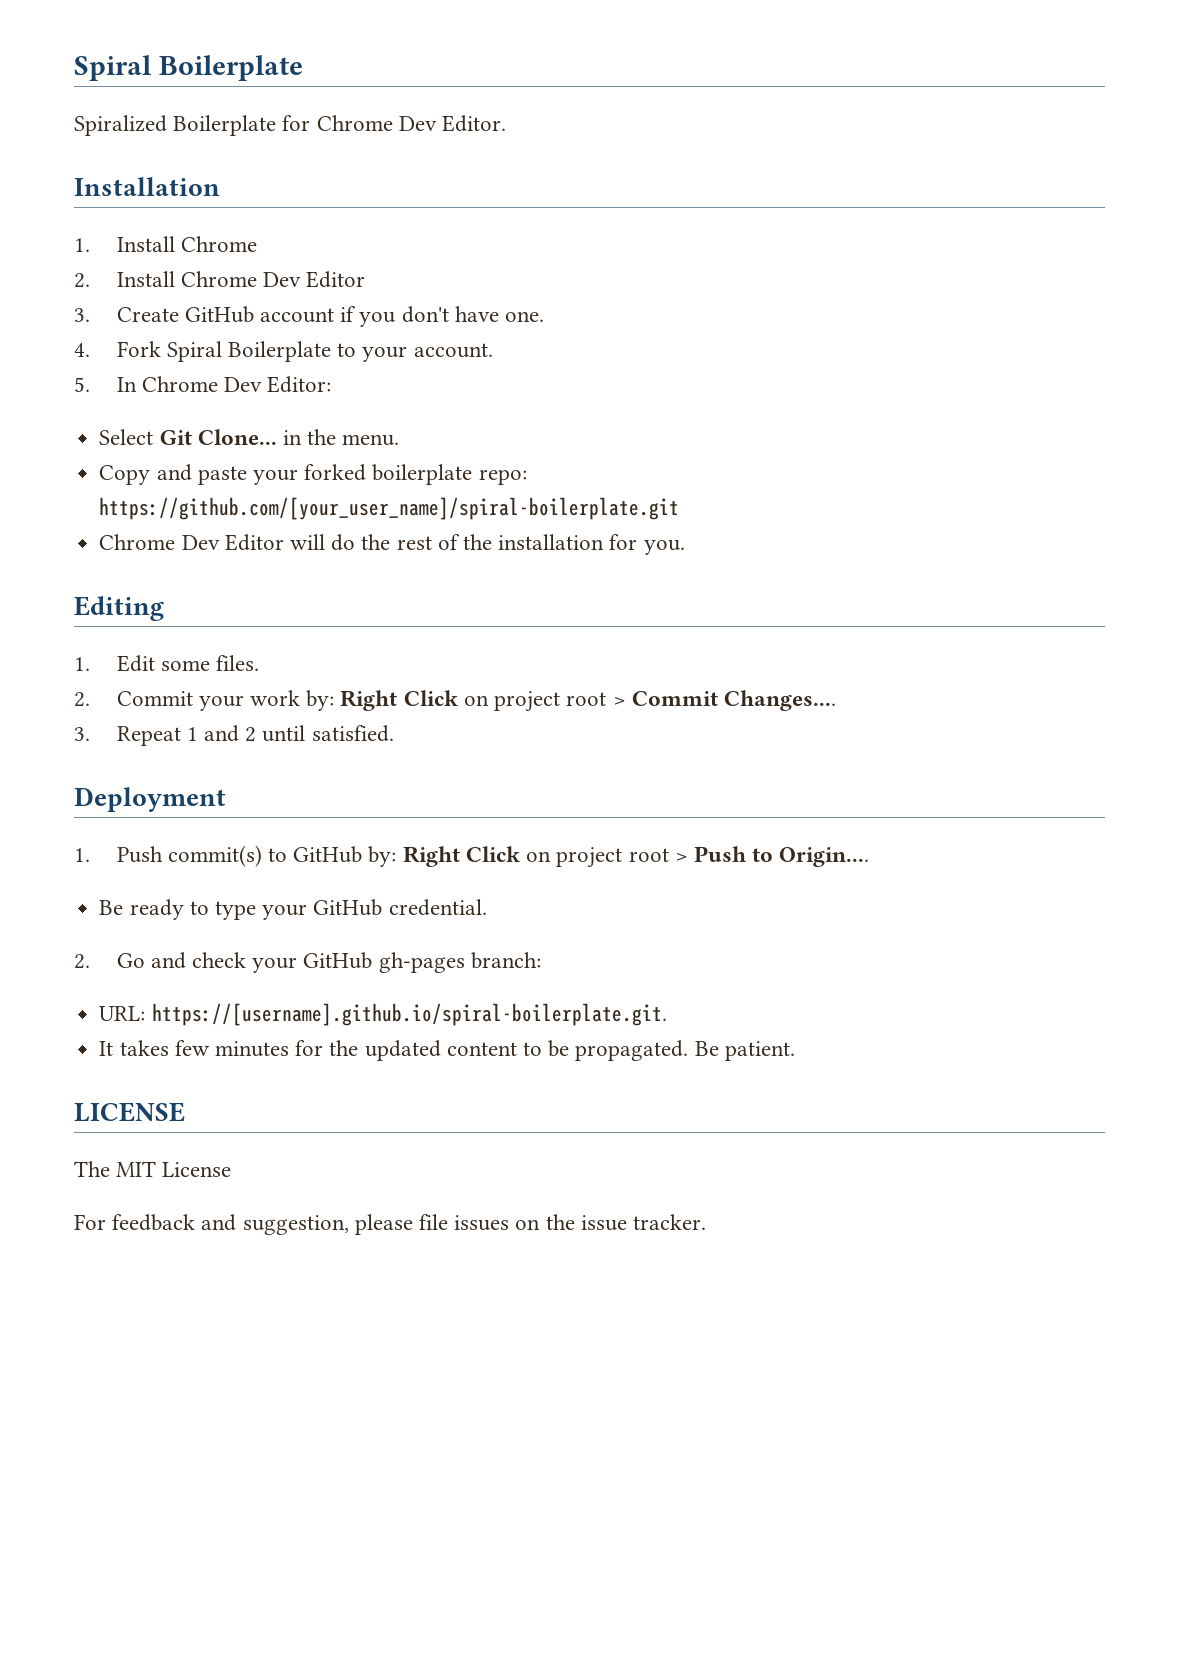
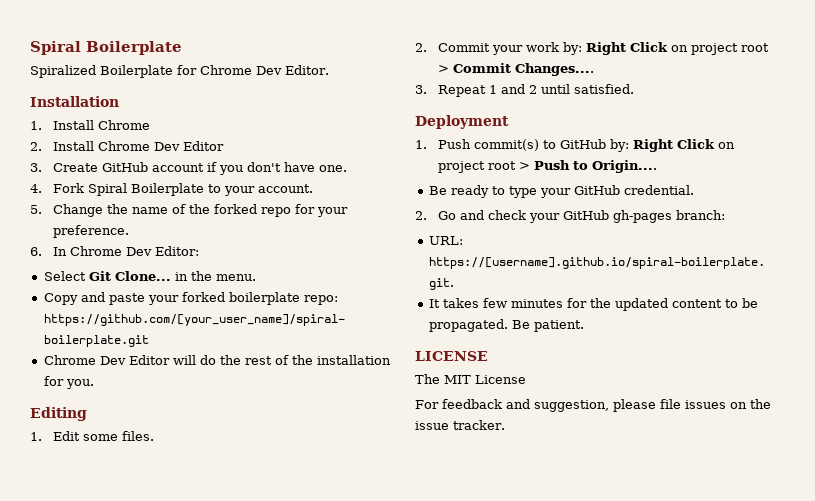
- 5. In Chrome Dev Editor:
+ 5. Change the name of the forked repo for your preference.
+ 6. In Chrome Dev Editor:

